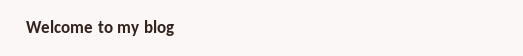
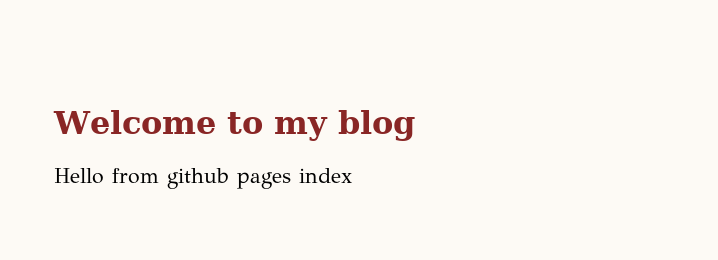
+ Hello from github pages index

